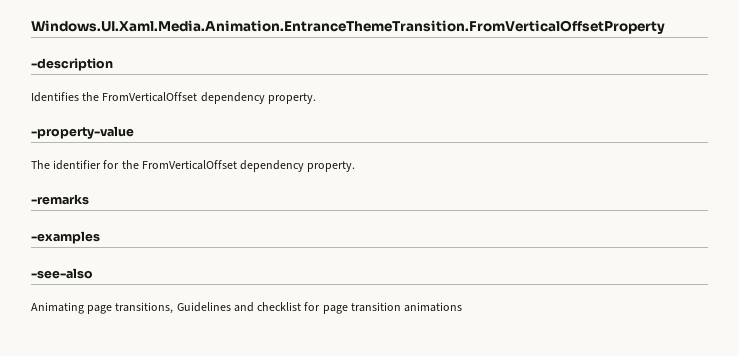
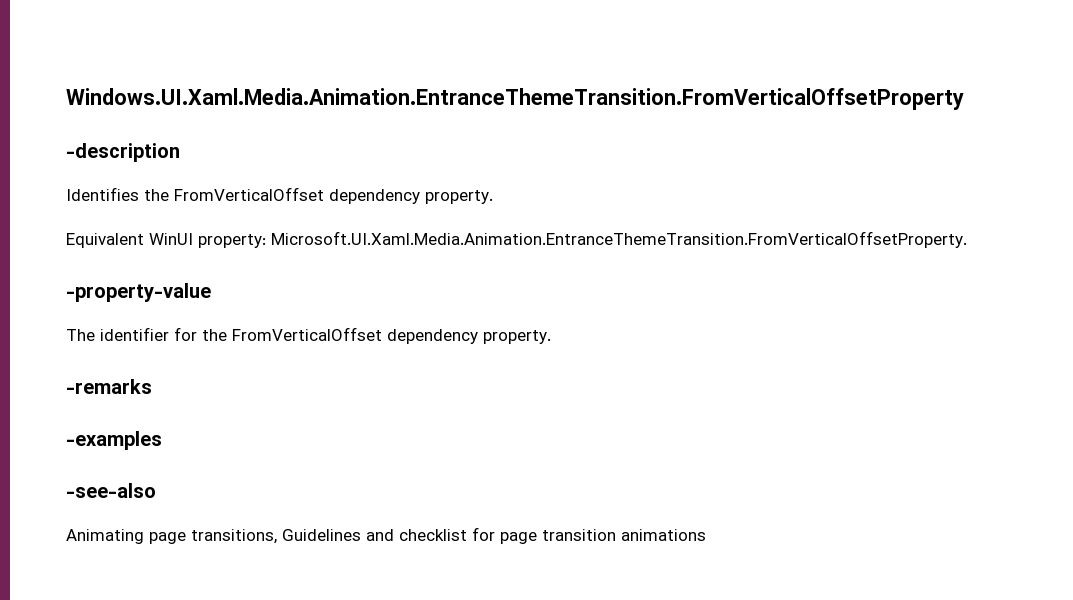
+ Equivalent WinUI property: Microsoft.UI.Xaml.Media.Animation.EntranceThemeTransition.FromVerticalOffsetProperty.

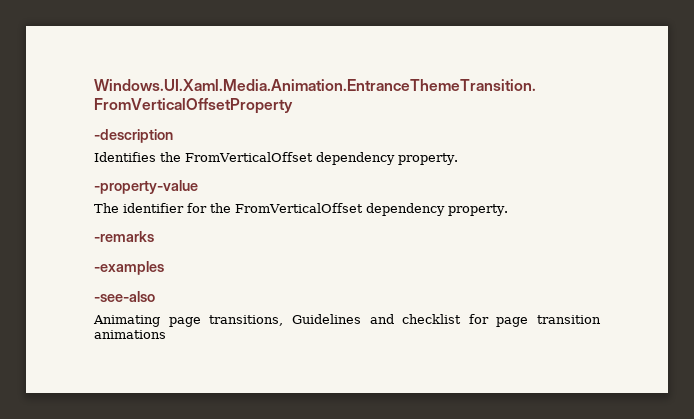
- Equivalent WinUI property: Microsoft.UI.Xaml.Media.Animation.EntranceThemeTransition.FromVerticalOffsetProperty.

